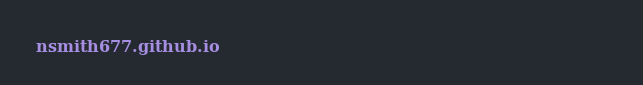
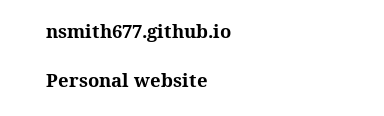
+ Personal website

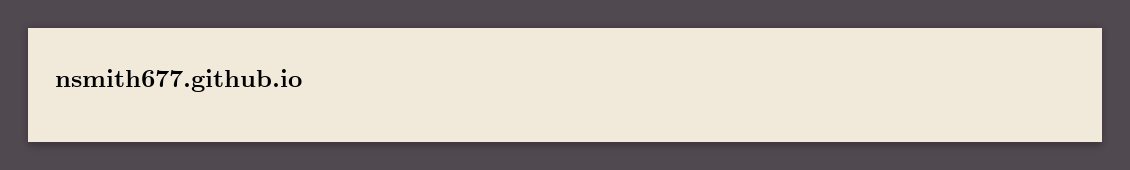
- Personal website

